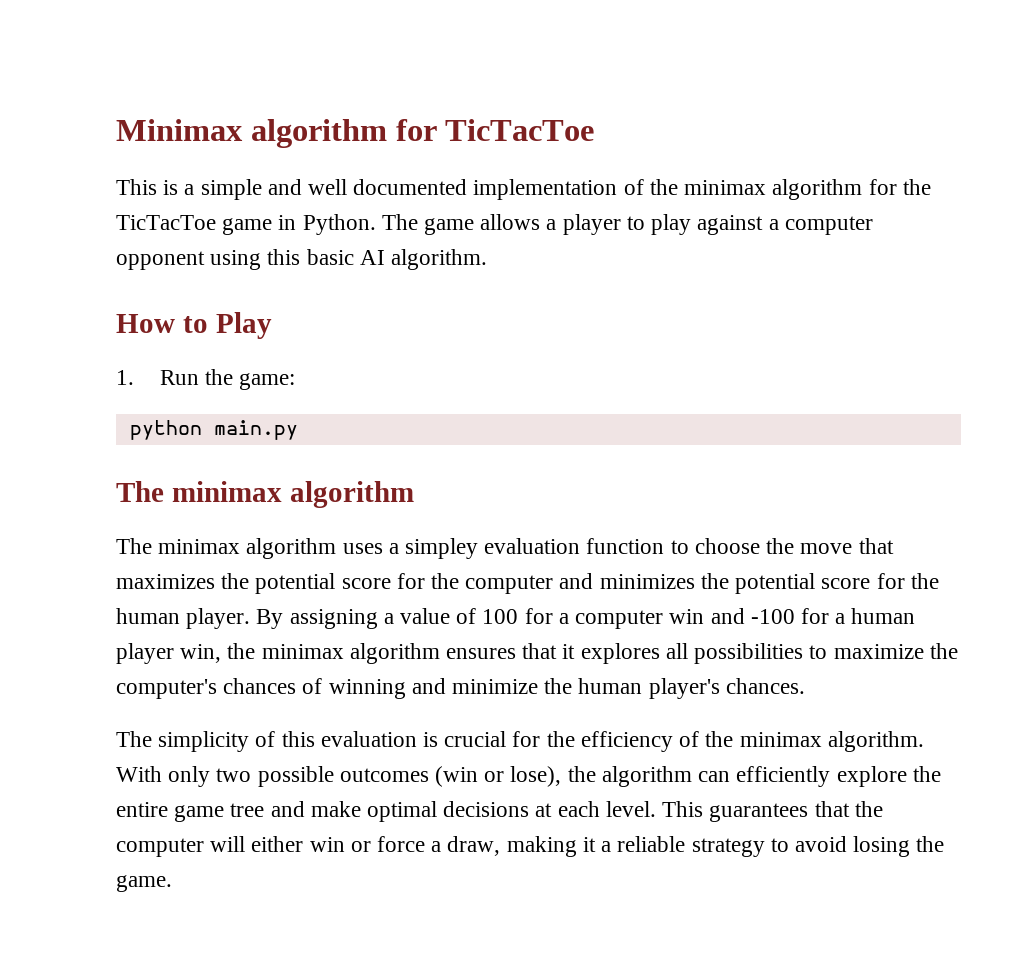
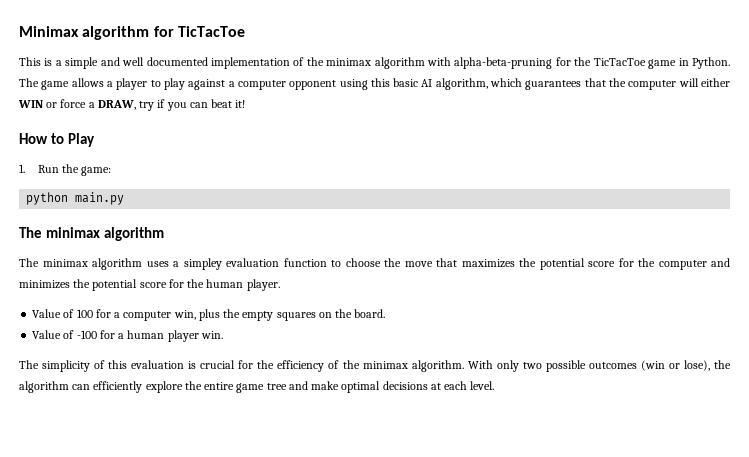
- This is a simple and well documented implementation of the minimax algorithm for the TicTacToe game in Python.
+ This is a simple and well documented implementation of the minimax algorithm with alpha-beta-pruning for the TicTacToe game in Python.
- The game allows a player to play against a computer opponent using this basic AI algorithm.
+ The game allows a player to play against a computer opponent using this basic AI algorithm, which guarantees that the computer will either WIN or force a DRAW, try if you can beat it!
- The minimax algorithm uses a simpley evaluation function to choose the move that maximizes the potential score for the computer and minimizes the potential score for the human player. By assigning a value of 100 for a computer win and -100 for a human player win, the minimax algorithm ensures that it explores all possibilities to maximize the computer's chances of winning and minimize the human player's chances.
+ The minimax algorithm uses a simpley evaluation function to choose the move that maximizes the potential score for the computer and minimizes the potential score for the human player.
+ Value of 100 for a computer win, plus the empty squares on the board.
+ Value of -100 for a human player win.
- This guarantees that the computer will either win or force a draw, making it a reliable strategy to avoid losing the game.

